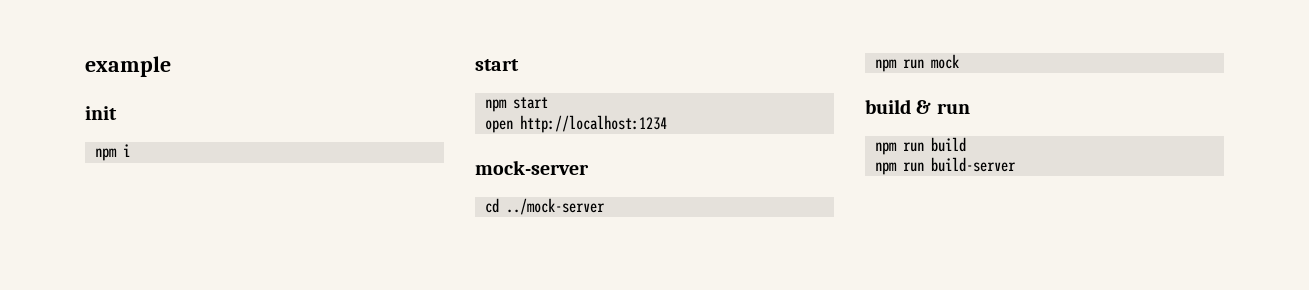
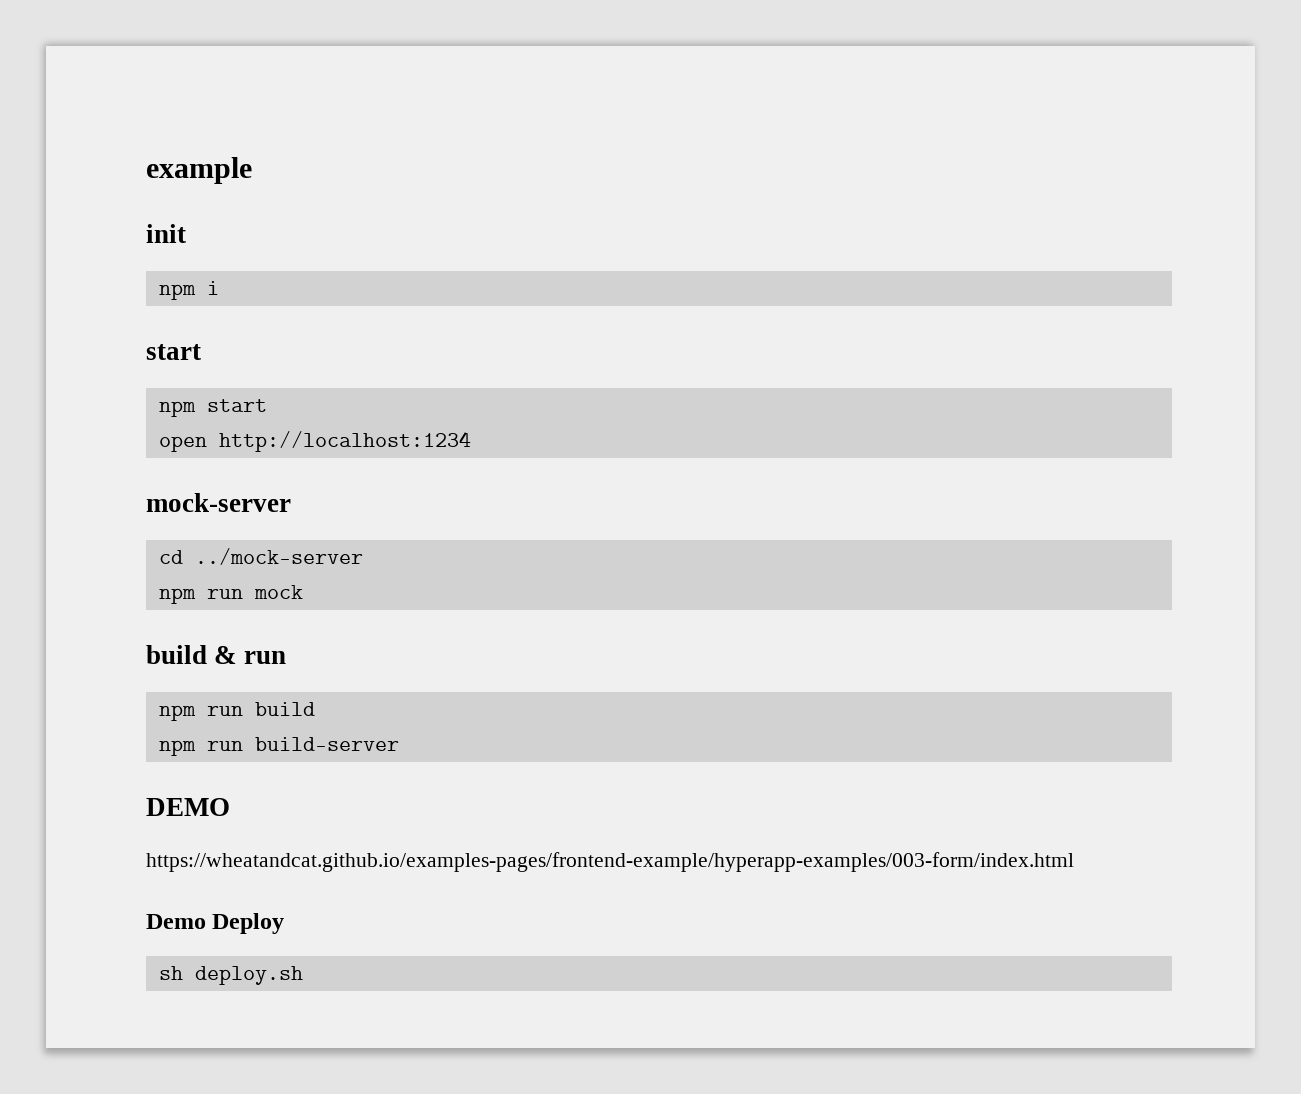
+ DEMO
+ https://wheatandcat.github.io/examples-pages/frontend-example/hyperapp-examples/003-form/index.html
+ Demo Deploy
+ sh deploy.sh

